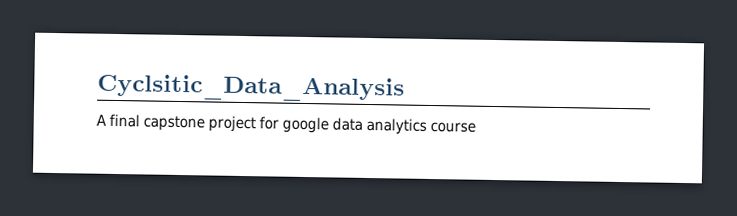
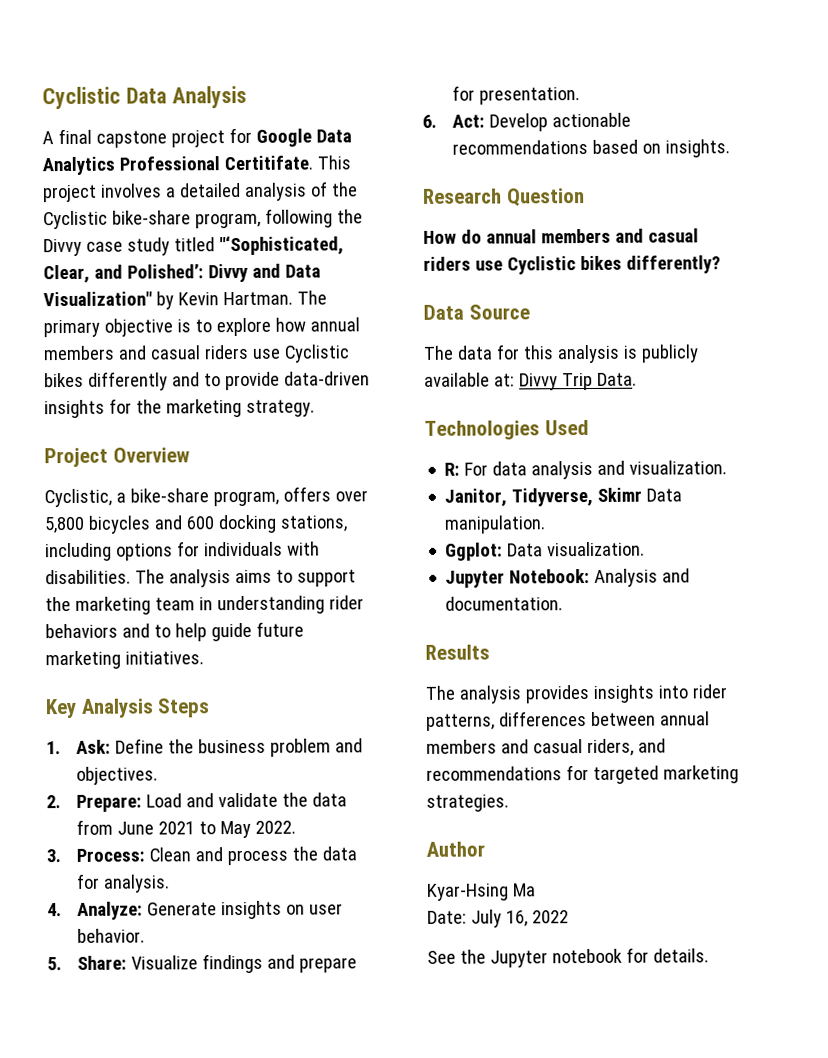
- Cyclsitic_Data_Analysis
+ Cyclistic Data Analysis
- A final capstone project for google data analytics course
+ A final capstone project for Google Data Analytics Professional Certitifate. This project involves a detailed analysis of the Cyclistic bike-share program, following the Divvy case study titled "‘Sophisticated, Clear, and Polished’: Divvy and Data Visualization" by Kevin Hartman. The primary objective is to explore how annual members and casual riders use Cyclistic bikes differently and to provide data-driven insights for the marketing strategy.
+ Project Overview
+ Cyclistic, a bike-share program, offers over 5,800 bicycles and 600 docking stations, including options for individuals with disabilities. The analysis aims to support the marketing team in understanding rider behaviors and to help guide future marketing initiatives.
+ Key Analysis Steps
+ 1. Ask: Define the business problem and objectives.
+ 2. Prepare: Load and validate the data from June 2021 to May 2022.
+ 3. Process: Clean and process the data for analysis.
+ 4. Analyze: Generate insights on user behavior.
+ 5. Share: Visualize findings and prepare for presentation.
+ 6. Act: Develop actionable recommendations based on insights.
+ Research Question
+ How do annual members and casual riders use Cyclistic bikes differently?
+ Data Source
+ The data for this analysis is publicly available at: Divvy Trip Data.
+ Technologies Used
+ R: For data analysis and visualization.
+ Janitor, Tidyverse, Skimr Data manipulation.
+ Ggplot: Data visualization.
+ Jupyter Notebook: Analysis and documentation.
+ Results
+ The analysis provides insights into rider patterns, differences between annual members and casual riders, and recommendations for targeted marketing strategies.
+ Author
+ Kyar-Hsing Ma
+ Date: July 16, 2022
+ See the Jupyter notebook for details.

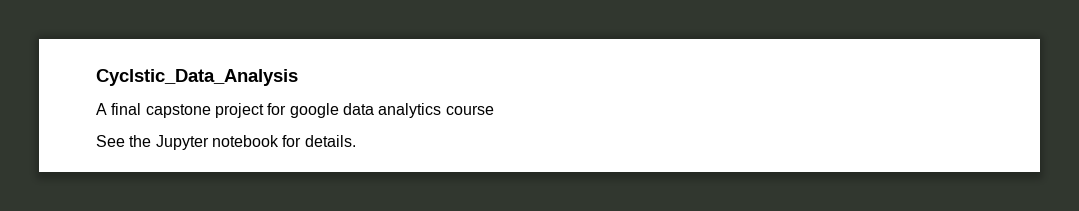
- Cyclistic Data Analysis
+ Cyclstic_Data_Analysis
- A final capstone project for Google Data Analytics Professional Certitifate. This project involves a detailed analysis of the Cyclistic bike-share program, following the Divvy case study titled "‘Sophisticated, Clear, and Polished’: Divvy and Data Visualization" by Kevin Hartman. The primary objective is to explore how annual members and casual riders use Cyclistic bikes differently and to provide data-driven insights for the marketing strategy.
- Project Overview
- Cyclistic, a bike-share program, offers over 5,800 bicycles and 600 docking stations, including options for individuals with disabilities. The analysis aims to support the marketing team in understanding rider behaviors and to help guide future marketing initiatives.
- Key Analysis Steps
- 1. Ask: Define the business problem and objectives.
- 2. Prepare: Load and validate the data from June 2021 to May 2022.
- 3. Process: Clean and process the data for analysis.
- 4. Analyze: Generate insights on user behavior.
- 5. Share: Visualize findings and prepare for presentation.
- 6. Act: Develop actionable recommendations based on insights.
- Research Question
- How do annual members and casual riders use Cyclistic bikes differently?
- Data Source
- The data for this analysis is publicly available at: Divvy Trip Data.
- Technologies Used
- R: For data analysis and visualization.
- Janitor, Tidyverse, Skimr Data manipulation.
- Ggplot: Data visualization.
- Jupyter Notebook: Analysis and documentation.
- Results
- The analysis provides insights into rider patterns, differences between annual members and casual riders, and recommendations for targeted marketing strategies.
- Author
- Kyar-Hsing Ma
- Date: July 16, 2022
+ A final capstone project for google data analytics course

